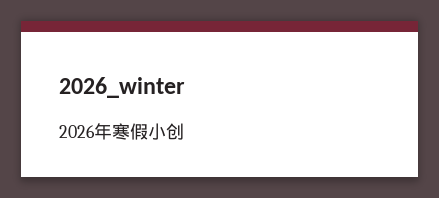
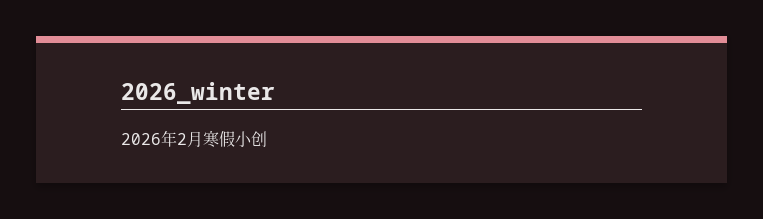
- 2026年寒假小创
+ 2026年2月寒假小创

